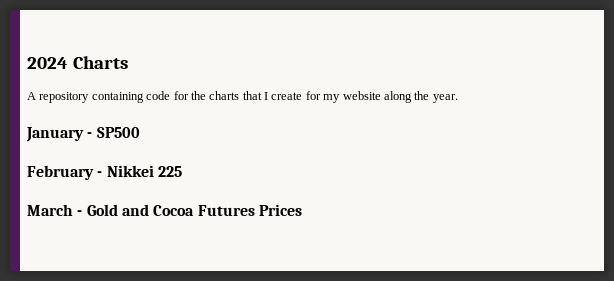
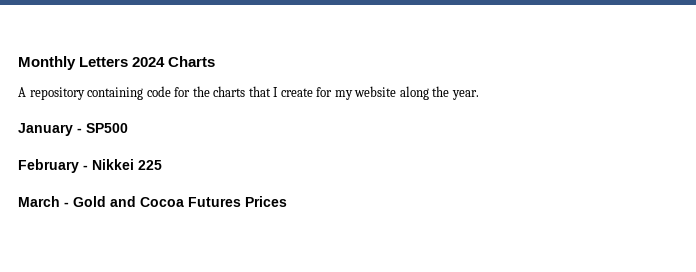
- 2024 Charts
+ Monthly Letters 2024 Charts

